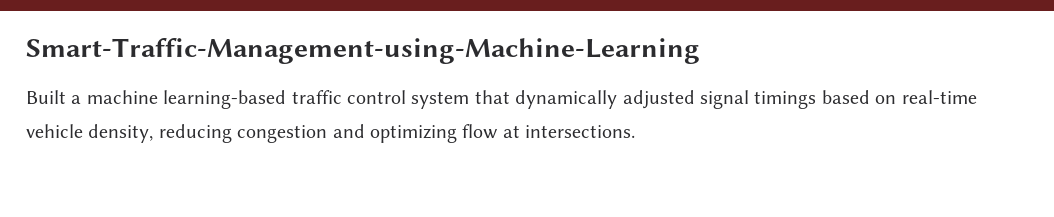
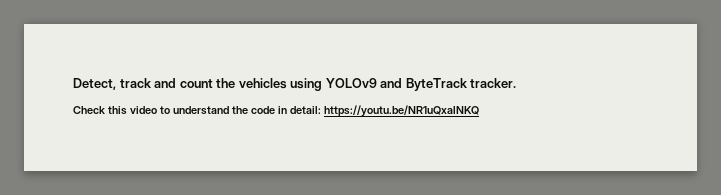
- Smart-Traffic-Management-using-Machine-Learning
- Built a machine learning-based traffic control system that dynamically adjusted signal timings based on real-time vehicle density, reducing congestion and optimizing flow at intersections.
+ Detect, track and count the vehicles using YOLOv9 and ByteTrack tracker.
+ Check this video to understand the code in detail: https://youtu.be/NR1uQxalNKQ

